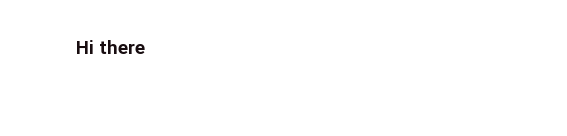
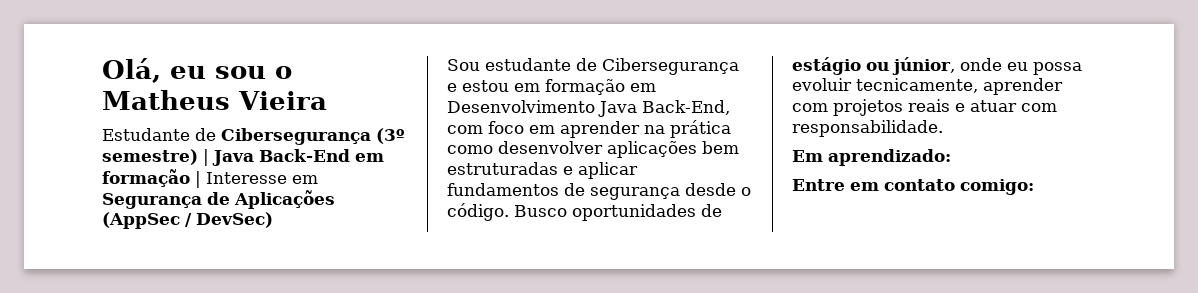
- Hi there
+ Olá, eu sou o Matheus Vieira
+ Estudante de Cibersegurança (3º semestre) | Java Back-End em formação | Interesse em Segurança de Aplicações (AppSec / DevSec)
+ Sou estudante de Cibersegurança e estou em formação em Desenvolvimento Java Back-End, com foco em aprender na prática como desenvolver aplicações bem estruturadas e aplicar fundamentos de segurança desde o código. Busco oportunidades de estágio ou júnior, onde eu possa evoluir tecnicamente, aprender com projetos reais e atuar com responsabilidade.
+ Em aprendizado:
+ Entre em contato comigo:

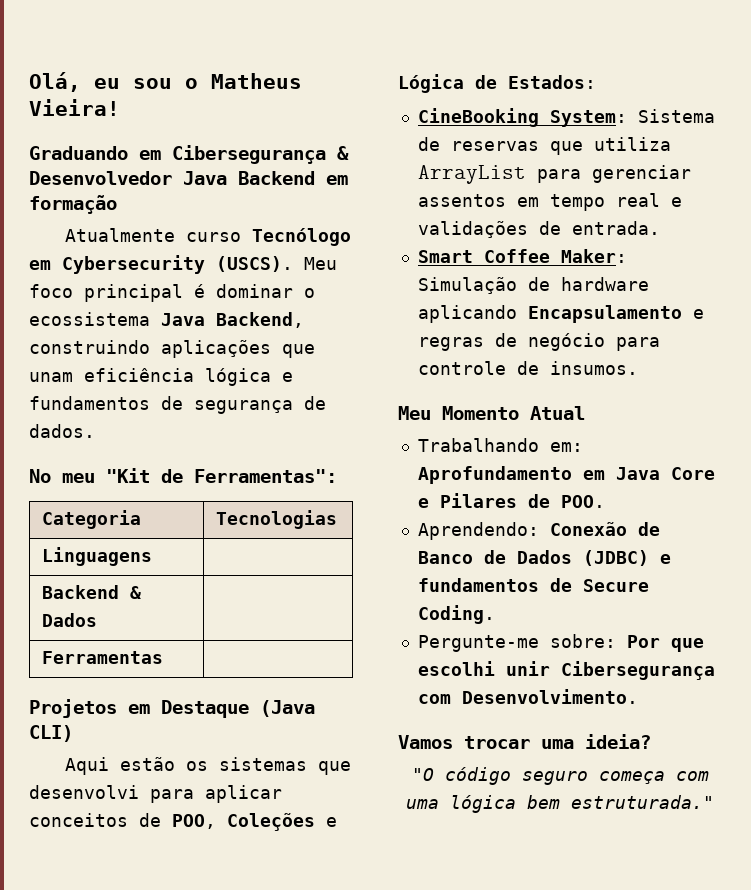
- Olá, eu sou o Matheus Vieira
- Estudante de Cibersegurança (3º semestre) | Java Back-End em formação | Interesse em Segurança de Aplicações (AppSec / DevSec)
- Sou estudante de Cibersegurança e estou em formação em Desenvolvimento Java Back-End, com foco em aprender na prática como desenvolver aplicações bem estruturadas e aplicar fundamentos de segurança desde o código. Busco oportunidades de estágio ou júnior, onde eu possa evoluir tecnicamente, aprender com projetos reais e atuar com responsabilidade.
- Em aprendizado:
- Entre em contato comigo:
+ Olá, eu sou o Matheus Vieira!
+ Graduando em Cibersegurança & Desenvolvedor Java Backend em formação
+ Atualmente curso Tecnólogo em Cybersecurity (USCS). Meu foco principal é dominar o ecossistema Java Backend, construindo aplicações que unam eficiência lógica e fundamentos de segurança de dados.
+ No meu "Kit de Ferramentas":
+ Categoria | Tecnologias
+ Linguagens |
+ Backend & Dados |
+ Ferramentas |
+ Projetos em Destaque (Java CLI)
+ Aqui estão os sistemas que desenvolvi para aplicar conceitos de POO, Coleções e Lógica de Estados:
+ CineBooking System: Sistema de reservas que utiliza ArrayList para gerenciar assentos em tempo real e validações de entrada.
+ Smart Coffee Maker: Simulação de hardware aplicando Encapsulamento e regras de negócio para controle de insumos.
+ Meu Momento Atual
+ Trabalhando em: Aprofundamento em Java Core e Pilares de POO.
+ Aprendendo: Conexão de Banco de Dados (JDBC) e fundamentos de Secure Coding.
+ Pergunte-me sobre: Por que escolhi unir Cibersegurança com Desenvolvimento.
+ Vamos trocar uma ideia?
+ "O código seguro começa com uma lógica bem estruturada."

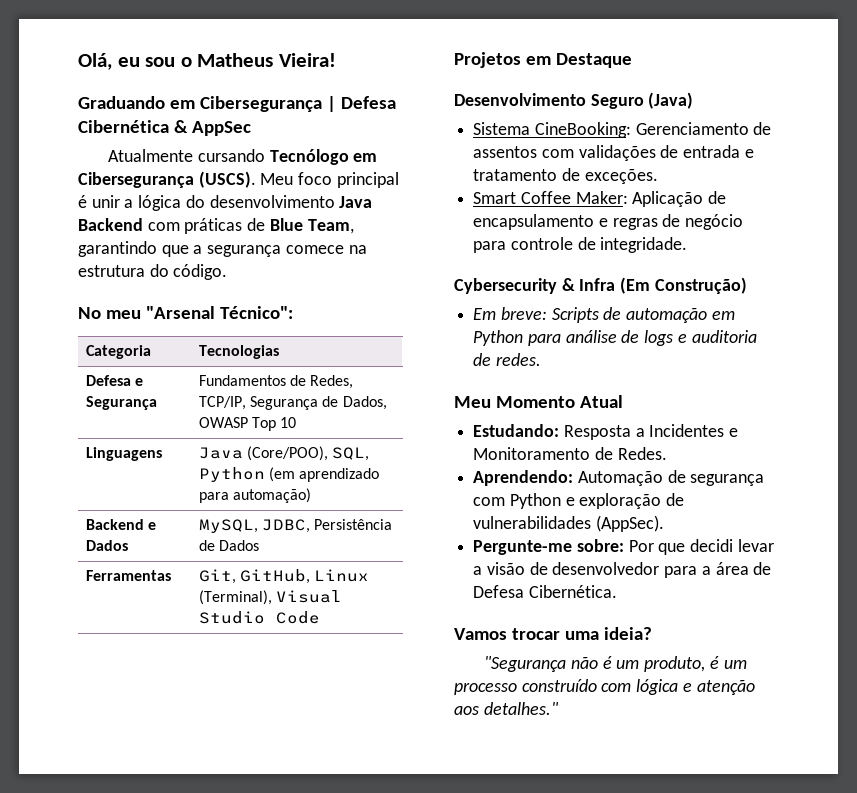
- Graduando em Cibersegurança & Desenvolvedor Java Backend em formação
+ Graduando em Cibersegurança | Defesa Cibernética & AppSec
- Atualmente curso Tecnólogo em Cybersecurity (USCS).
+ Atualmente cursando Tecnólogo em Cibersegurança (USCS).
- Meu foco principal é dominar o ecossistema Java Backend, construindo aplicações que unam eficiência lógica e fundamentos de segurança de dados.
+ Meu foco principal é unir a lógica do desenvolvimento Java Backend com práticas de Blue Team, garantindo que a segurança comece na estrutura do código.
- No meu "Kit de Ferramentas":
+ No meu "Arsenal Técnico":
- Linguagens |
- Backend & Dados |
- Ferramentas |
- Projetos em Destaque (Java CLI)
- Aqui estão os sistemas que desenvolvi para aplicar conceitos de POO, Coleções e Lógica de Estados:
- CineBooking System: Sistema de reservas que utiliza ArrayList para gerenciar assentos em tempo real e validações de entrada.
- Smart Coffee Maker: Simulação de hardware aplicando Encapsulamento e regras de negócio para controle de insumos.
+ Defesa e Segurança | Fundamentos de Redes, TCP/IP, Segurança de Dados, OWASP Top 10
+ Linguagens | Java (Core/POO), SQL, Python (em aprendizado para automação)
+ Backend e Dados | MySQL, JDBC, Persistência de Dados
+ Ferramentas | Git, GitHub, Linux (Terminal), Visual Studio Code
+ Projetos em Destaque
+ Desenvolvimento Seguro (Java)
+ Sistema CineBooking: Gerenciamento de assentos com validações de entrada e tratamento de exceções.
+ Smart Coffee Maker: Aplicação de encapsulamento e regras de negócio para controle de integridade.
+ Cybersecurity & Infra (Em Construção)
+ Em breve: Scripts de automação em Python para análise de logs e auditoria de redes.
  Meu Momento Atual
- Trabalhando em: Aprofundamento em Java Core e Pilares de POO.
- Aprendendo: Conexão de Banco de Dados (JDBC) e fundamentos de Secure Coding.
- Pergunte-me sobre: Por que escolhi unir Cibersegurança com Desenvolvimento.
+ Estudando: Resposta a Incidentes e Monitoramento de Redes.
+ Aprendendo: Automação de segurança com Python e exploração de vulnerabilidades (AppSec).
+ Pergunte-me sobre: Por que decidi levar a visão de desenvolvedor para a área de Defesa Cibernética.
  Vamos trocar uma ideia?
- "O código seguro começa com uma lógica bem estruturada."
+ "Segurança não é um produto, é um processo construído com lógica e atenção aos detalhes."

